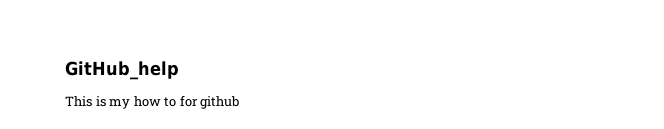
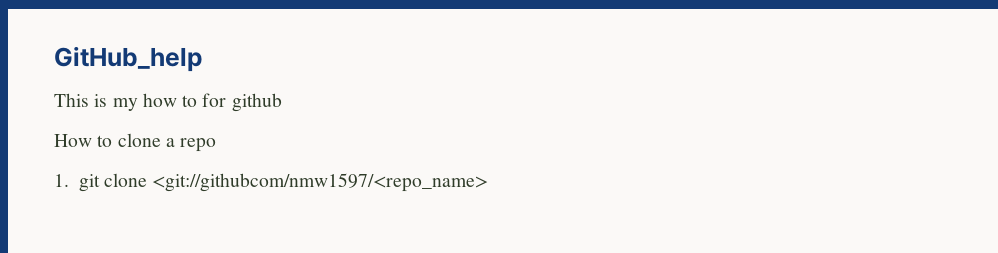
+ How to clone a repo
+ 1. git clone <git://githubcom/nmw1597/<repo_name>

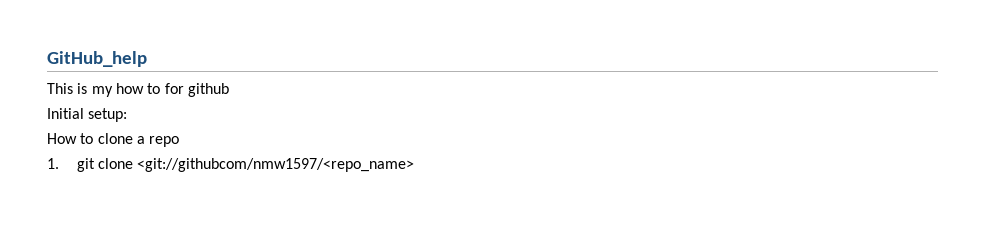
+ Initial setup:

